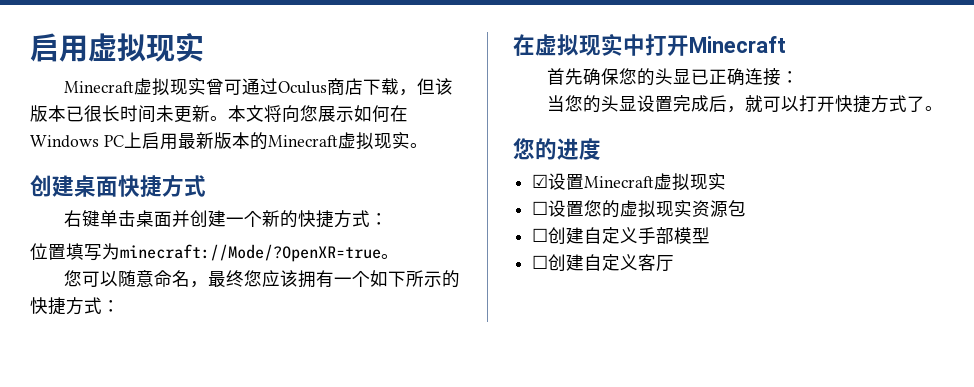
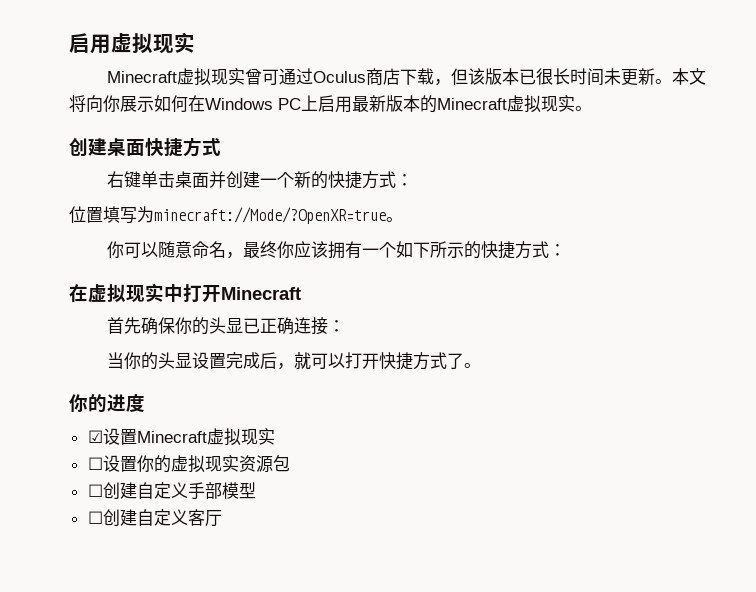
- 本文将向您展示如何在Windows PC上启用最新版本的Minecraft虚拟现实。
+ 本文将向你展示如何在Windows PC上启用最新版本的Minecraft虚拟现实。
- 您可以随意命名，最终您应该拥有一个如下所示的快捷方式：
+ 你可以随意命名，最终你应该拥有一个如下所示的快捷方式：
- 首先确保您的头显已正确连接：
+ 首先确保你的头显已正确连接：
- 当您的头显设置完成后，就可以打开快捷方式了。
+ 当你的头显设置完成后，就可以打开快捷方式了。
- 您的进度
+ 你的进度
- ☐设置您的虚拟现实资源包
+ ☐设置你的虚拟现实资源包

